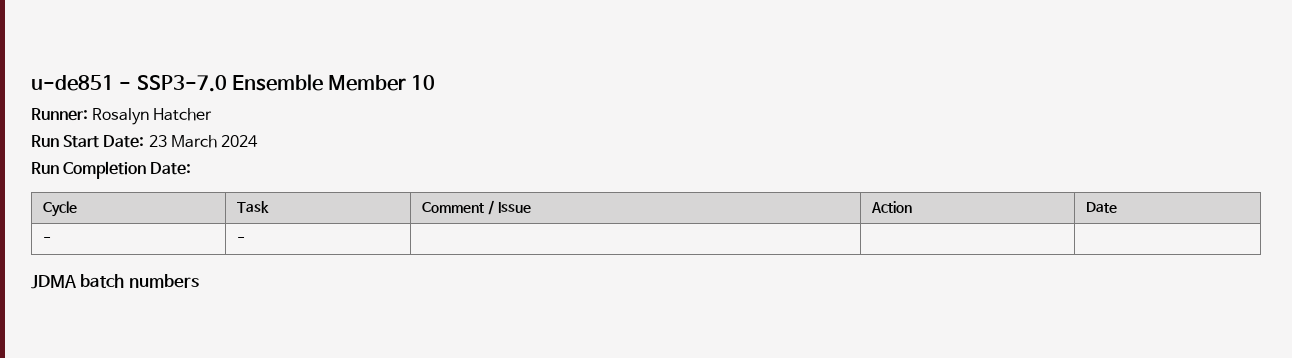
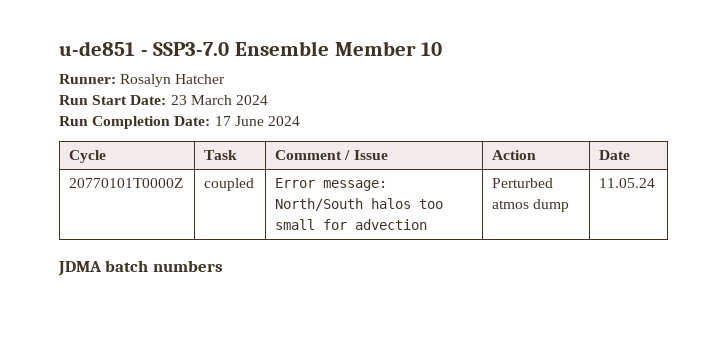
- Run Completion Date:
+ Run Completion Date: 17 June 2024
- - | - | | |
+ 20770101T0000Z | coupled | Error message: North/South halos too small for advection | Perturbed atmos dump | 11.05.24

